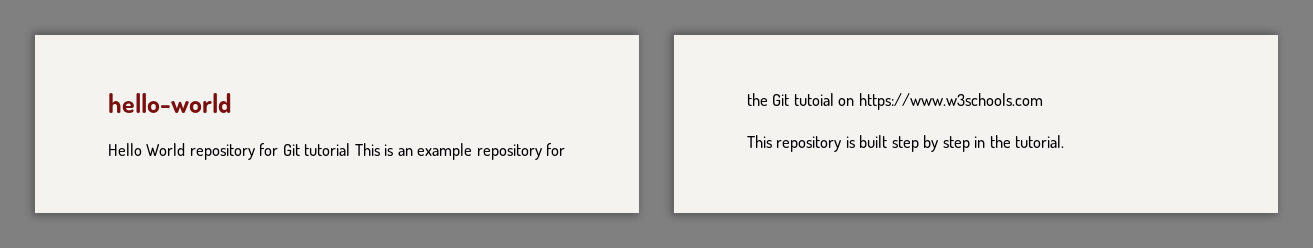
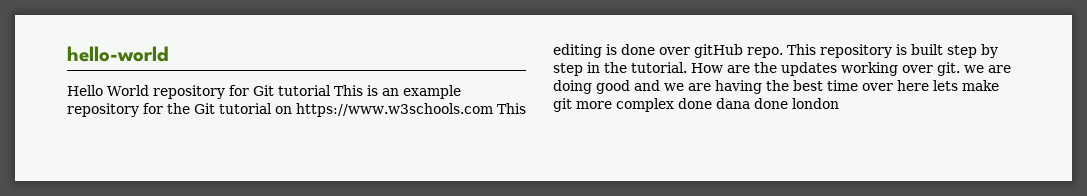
- Hello World repository for Git tutorial This is an example repository for the Git tutoial on https://www.w3schools.com
- This repository is built step by step in the tutorial.
+ Hello World repository for Git tutorial This is an example repository for the Git tutorial on https://www.w3schools.com This editing is done over gitHub repo. This repository is built step by step in the tutorial.
+ How are the updates working over git. we are doing good and we are having the best time over here lets make git more complex done dana done london

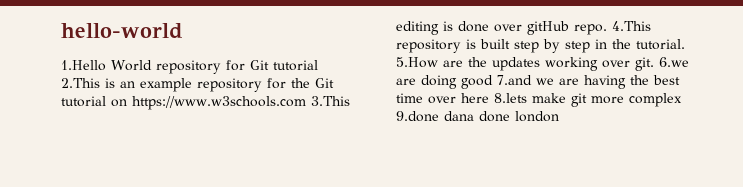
- Hello World repository for Git tutorial This is an example repository for the Git tutorial on https://www.w3schools.com This editing is done over gitHub repo.
+ 1.Hello World repository for Git tutorial 2.This is an example repository for the Git tutorial on https://www.w3schools.com 3.This editing is done over gitHub repo.
- This repository is built step by step in the tutorial.
+ 4.This repository is built step by step in the tutorial.
- How are the updates working over git. we are doing good and we are having the best time over here lets make git more complex done dana done london
+ 5.How are the updates working over git. 6.we are doing good 7.and we are having the best time over here 8.lets make git more complex 9.done dana done london

